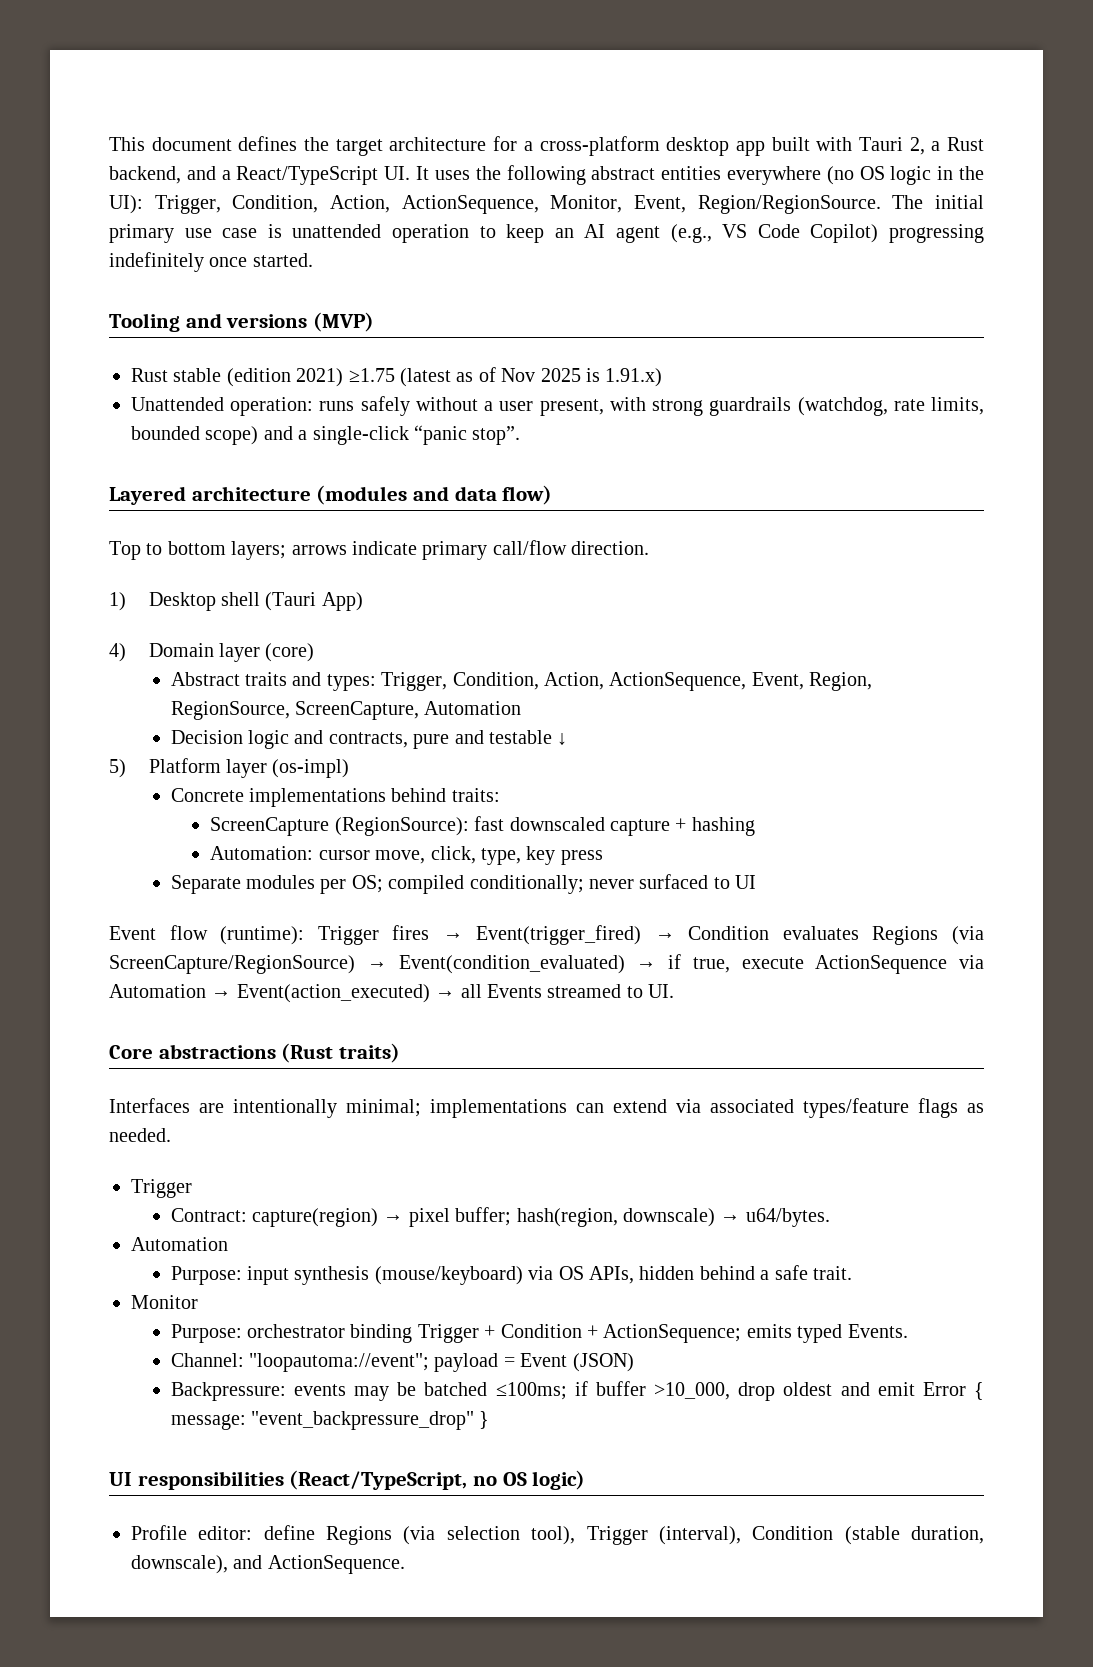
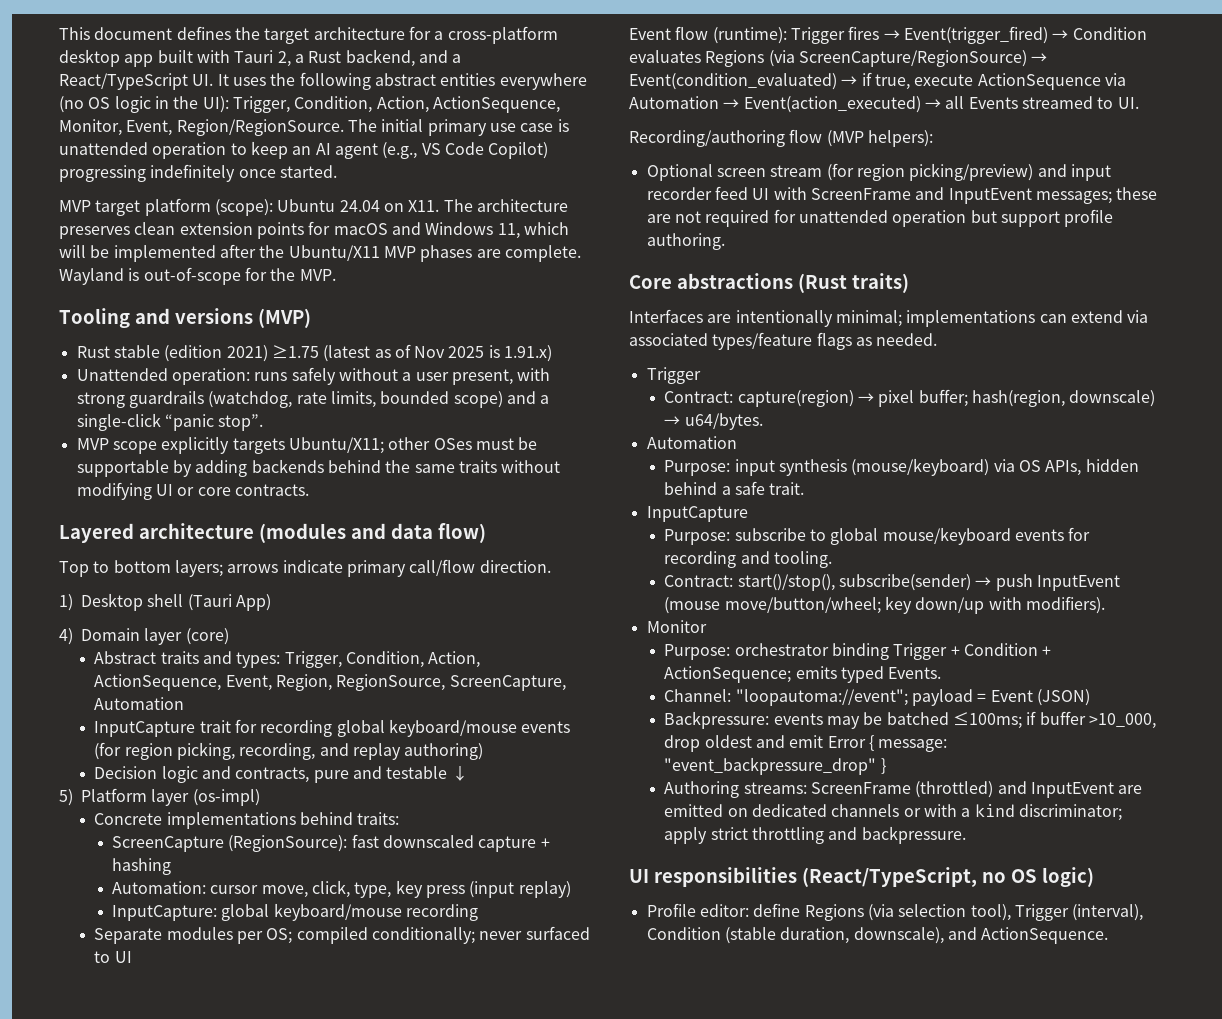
+ MVP target platform (scope): Ubuntu 24.04 on X11. The architecture preserves clean extension points for macOS and Windows 11, which will be implemented after the Ubuntu/X11 MVP phases are complete. Wayland is out‑of‑scope for the MVP.
+ MVP scope explicitly targets Ubuntu/X11; other OSes must be supportable by adding backends behind the same traits without modifying UI or core contracts.
+ InputCapture trait for recording global keyboard/mouse events (for region picking, recording, and replay authoring)
- Automation: cursor move, click, type, key press
+ Automation: cursor move, click, type, key press (input replay)
+ InputCapture: global keyboard/mouse recording
+ Recording/authoring flow (MVP helpers):
+ Optional screen stream (for region picking/preview) and input recorder feed UI with ScreenFrame and InputEvent messages; these are not required for unattended operation but support profile authoring.
  Purpose: input synthesis (mouse/keyboard) via OS APIs, hidden behind a safe trait.
+ InputCapture
+ Purpose: subscribe to global mouse/keyboard events for recording and tooling.
+ Contract: start()/stop(), subscribe(sender) → push InputEvent (mouse move/button/wheel; key down/up with modifiers).
+ Authoring streams: ScreenFrame (throttled) and InputEvent are emitted on dedicated channels or with a kind discriminator; apply strict throttling and backpressure.

